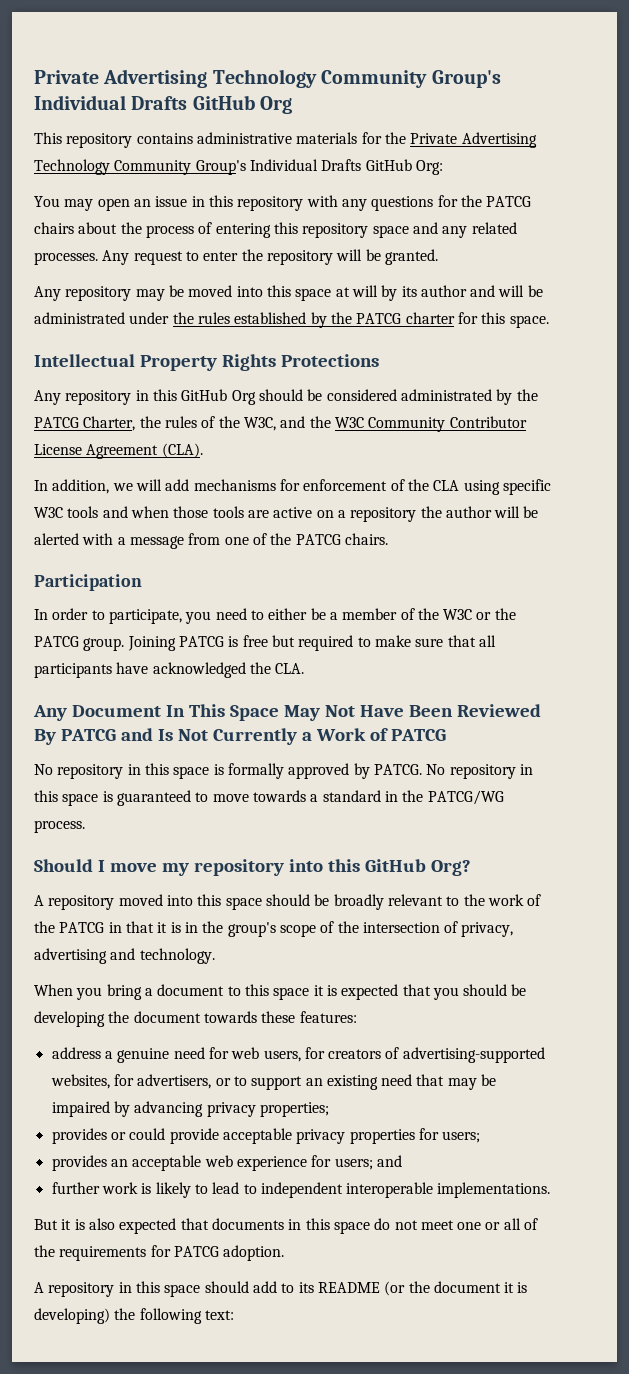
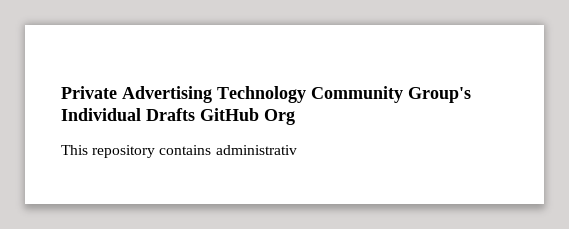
- This repository contains administrative materials for the Private Advertising Technology Community Group's Individual Drafts GitHub Org:
- You may open an issue in this repository with any questions for the PATCG chairs about the process of entering this repository space and any related processes. Any request to enter the repository will be granted.
- Any repository may be moved into this space at will by its author and will be administrated under the rules established by the PATCG charter for this space.
- Intellectual Property Rights Protections
- Any repository in this GitHub Org should be considered administrated by the PATCG Charter, the rules of the W3C, and the W3C Community Contributor License Agreement (CLA).
- In addition, we will add mechanisms for enforcement of the CLA using specific W3C tools and when those tools are active on a repository the author will be alerted with a message from one of the PATCG chairs.
- Participation
- In order to participate, you need to either be a member of the W3C or the PATCG group. Joining PATCG is free but required to make sure that all participants have acknowledged the CLA.
- Any Document In This Space May Not Have Been Reviewed By PATCG and Is Not Currently a Work of PATCG
- No repository in this space is formally approved by PATCG. No repository in this space is guaranteed to move towards a standard in the PATCG/WG process.
- Should I move my repository into this GitHub Org?
- A repository moved into this space should be broadly relevant to the work of the PATCG in that it is in the group's scope of the intersection of privacy, advertising and technology.
- When you bring a document to this space it is expected that you should be developing the document towards these features:
- address a genuine need for web users, for creators of advertising-supported websites, for advertisers, or to support an existing need that may be impaired by advancing privacy properties;
- provides or could provide acceptable privacy properties for users;
- provides an acceptable web experience for users; and
- further work is likely to lead to independent interoperable implementations.
- But it is also expected that documents in this space do not meet one or all of the requirements for PATCG adoption.
- A repository in this space should add to its README (or the document it is developing) the following text:
+ This repository contains administrativ

